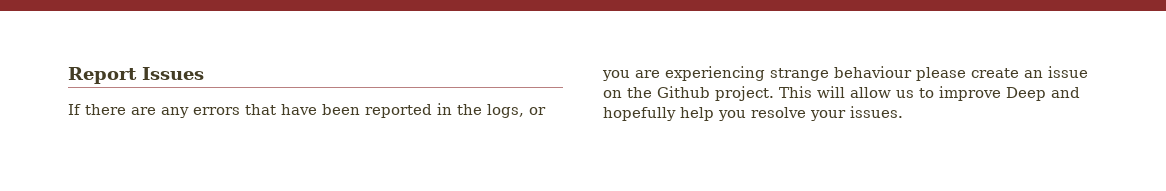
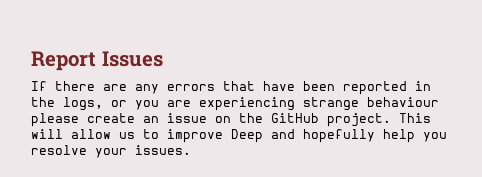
- If there are any errors that have been reported in the logs, or you are experiencing strange behaviour please create an issue on the Github project.
+ If there are any errors that have been reported in the logs, or you are experiencing strange behaviour please create an issue on the GitHub project.

